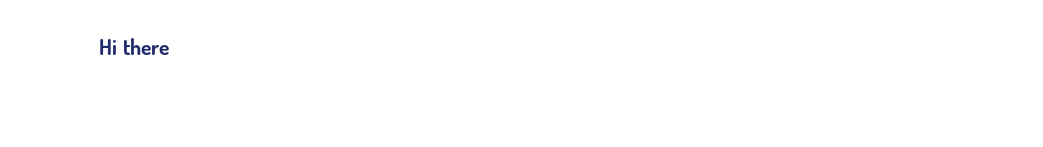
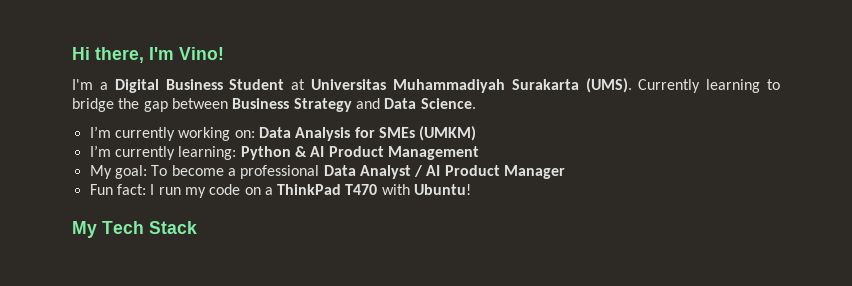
- Hi there
+ Hi there, I'm Vino!
+ I'm a Digital Business Student at Universitas Muhammadiyah Surakarta (UMS). Currently learning to bridge the gap between Business Strategy and Data Science.
+ I’m currently working on: Data Analysis for SMEs (UMKM)
+ I’m currently learning: Python & AI Product Management
+ My goal: To become a professional Data Analyst / AI Product Manager
+ Fun fact: I run my code on a ThinkPad T470 with Ubuntu!
+ My Tech Stack

